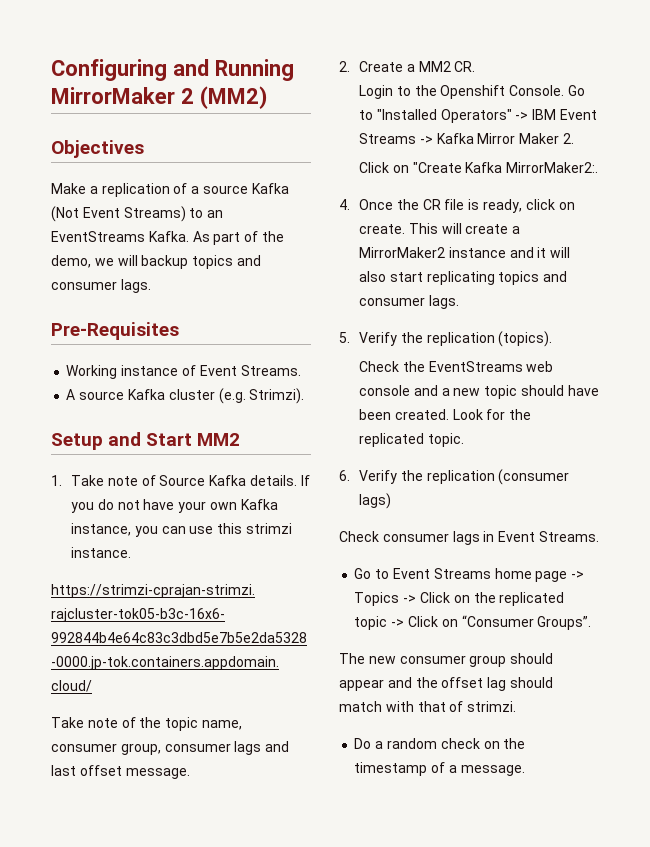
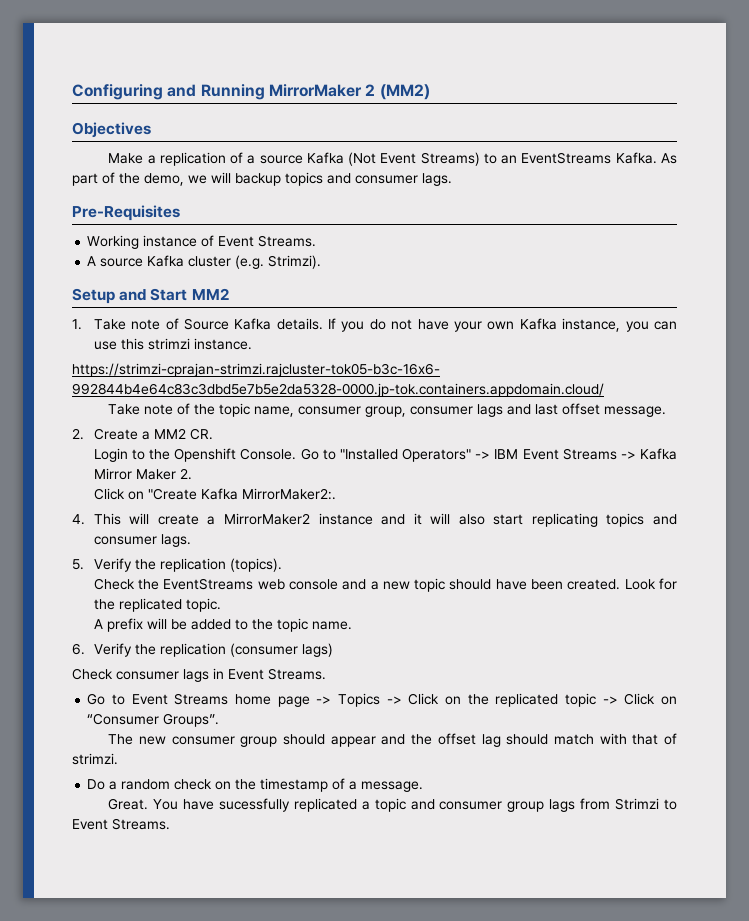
- 4. Once the CR file is ready, click on create. This will create a MirrorMaker2 instance and it will also start replicating topics and consumer lags.
+ 4. This will create a MirrorMaker2 instance and it will also start replicating topics and consumer lags.
+ A prefix will be added to the topic name.
+ Great. You have sucessfully replicated a topic and consumer group lags from Strimzi to Event Streams.

